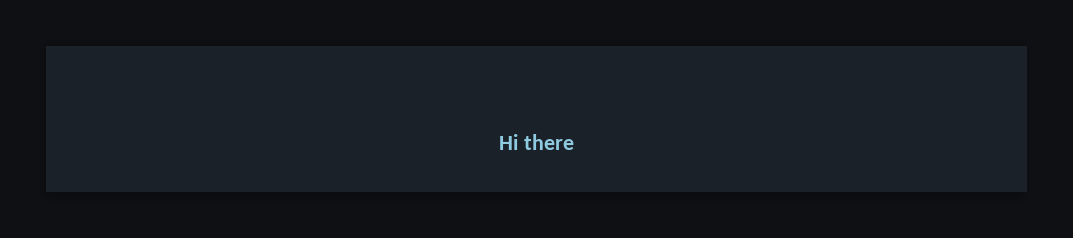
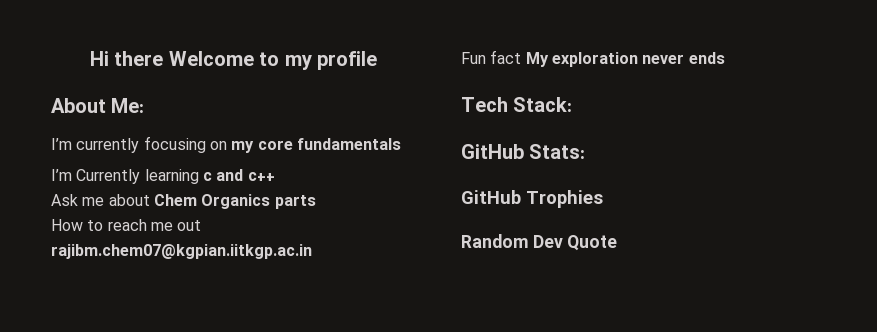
- Hi there
+ Hi there Welcome to my profile
+ About Me:
+ I’m currently focusing on my core fundamentals
+ I’m Currently learning c and c++
+ Ask me about Chem Organics parts
+ How to reach me out rajibm.chem07@kgpian.iitkgp.ac.in
+ Fun fact My exploration never ends
+ Tech Stack:
+ GitHub Stats:
+ GitHub Trophies
+ Random Dev Quote

